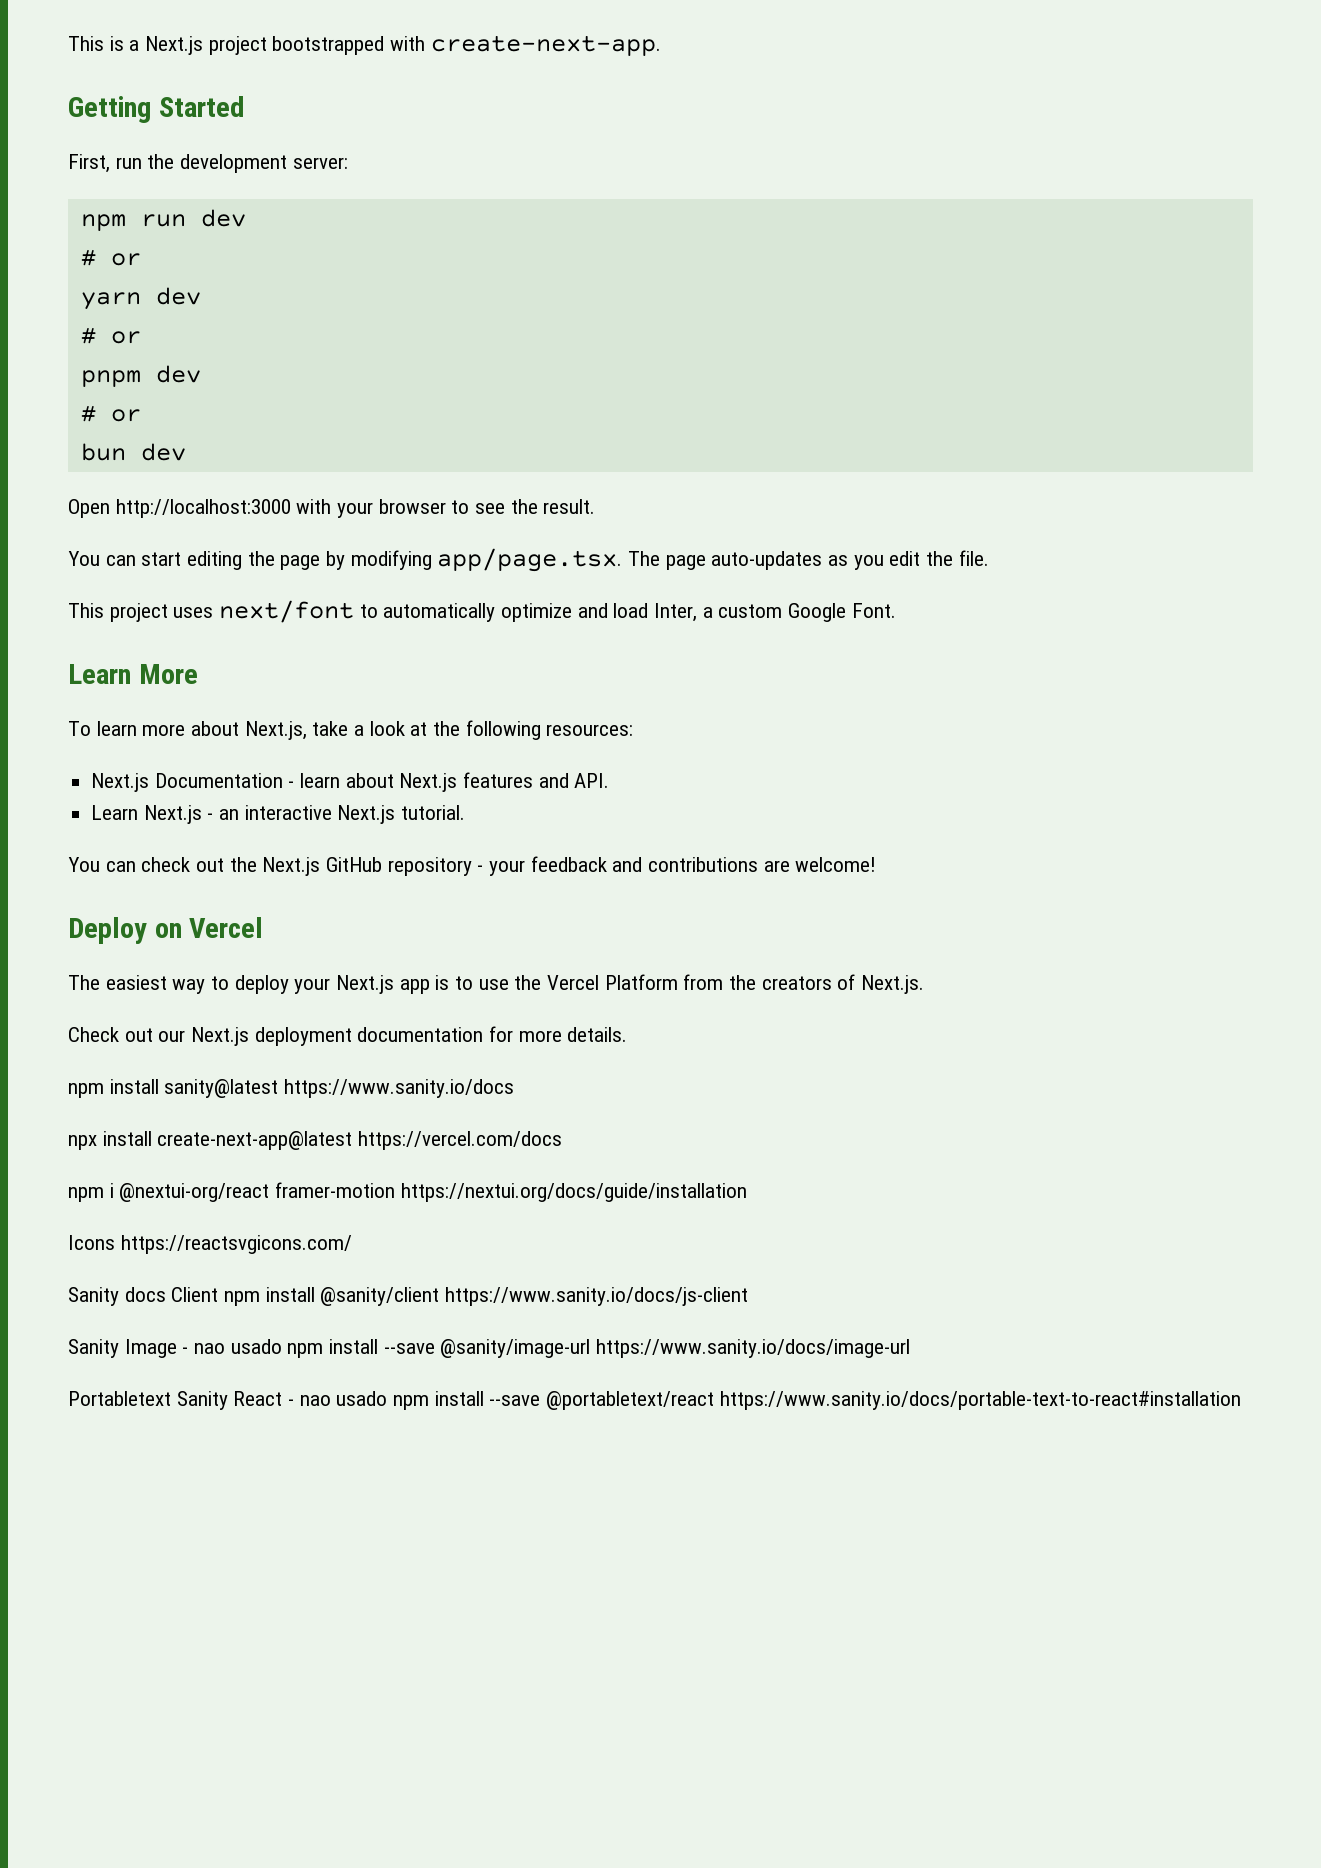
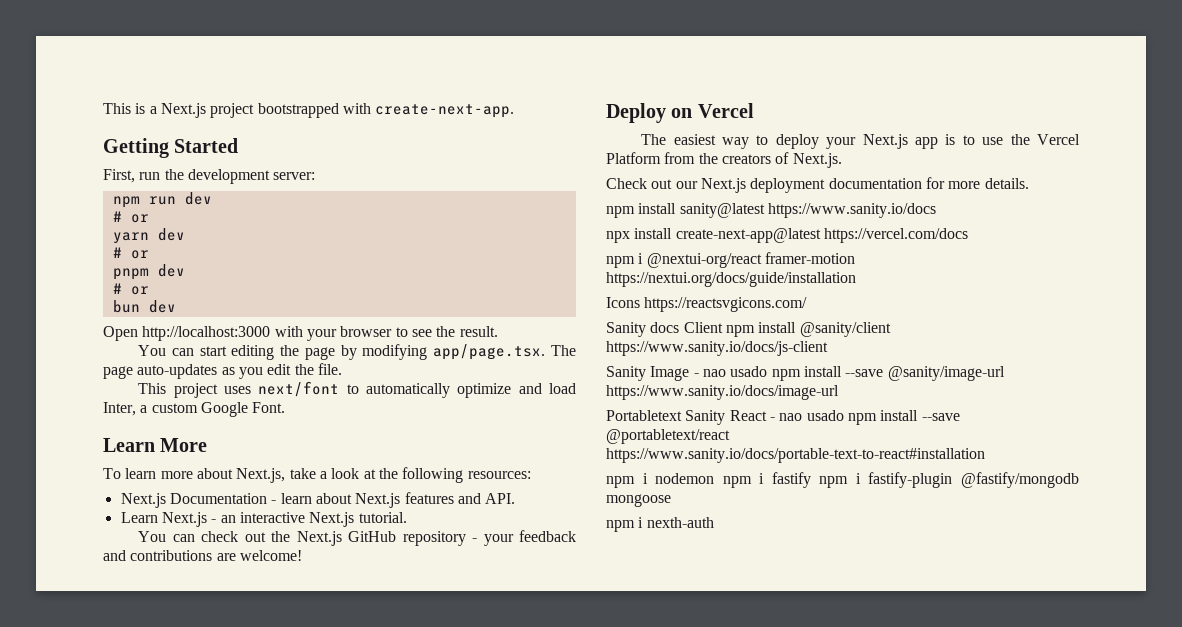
+ npm i nodemon npm i fastify npm i fastify-plugin @fastify/mongodb mongoose
+ npm i nexth-auth

